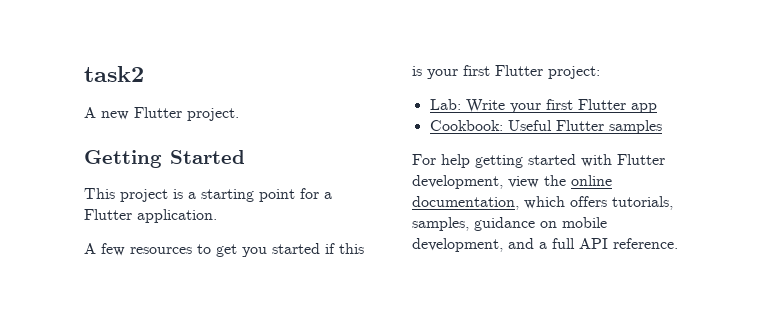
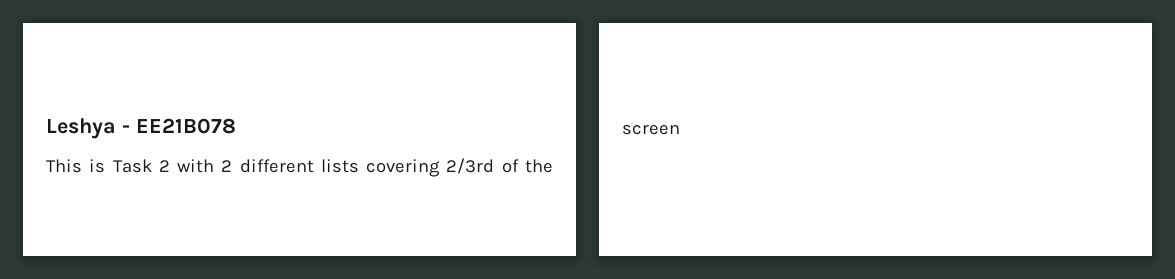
- task2
- A new Flutter project.
- Getting Started
- This project is a starting point for a Flutter application.
- A few resources to get you started if this is your first Flutter project:
- Lab: Write your first Flutter app
- Cookbook: Useful Flutter samples
- For help getting started with Flutter development, view the online documentation, which offers tutorials, samples, guidance on mobile development, and a full API reference.
+ Leshya - EE21B078
+ This is Task 2 with 2 different lists covering 2/3rd of the screen

